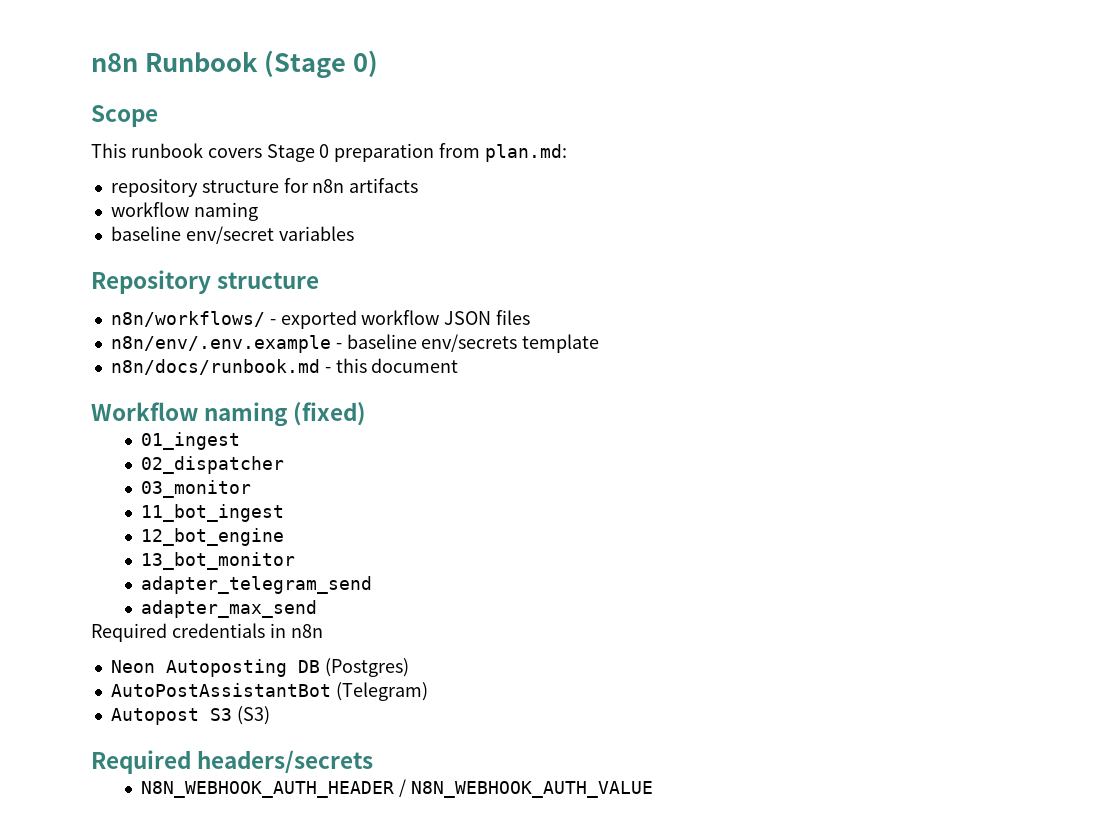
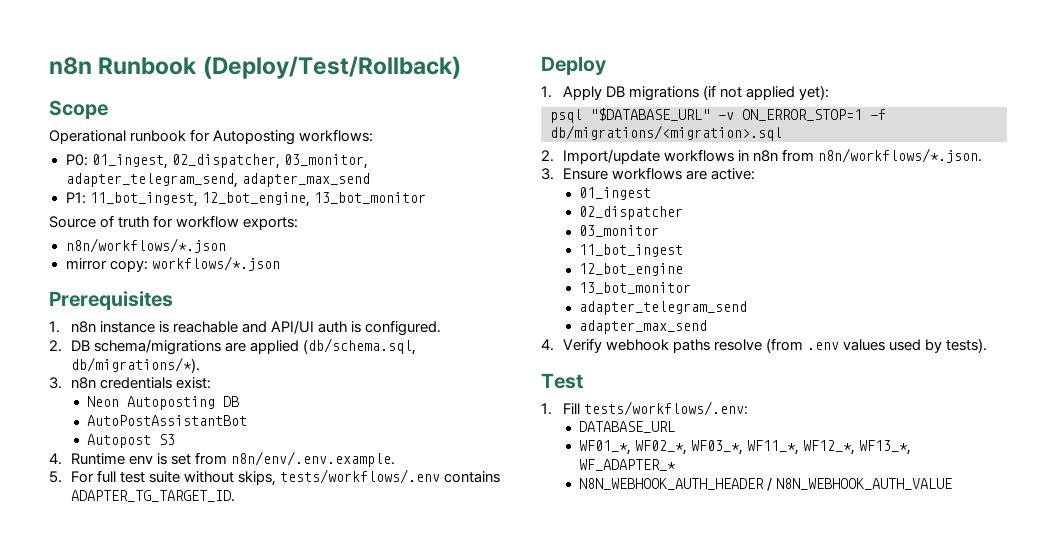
- n8n Runbook (Stage 0)
+ n8n Runbook (Deploy/Test/Rollback)
- This runbook covers Stage 0 preparation from plan.md:
- repository structure for n8n artifacts
- workflow naming
- baseline env/secret variables
- Repository structure
- n8n/workflows/ - exported workflow JSON files
- n8n/env/.env.example - baseline env/secrets template
- n8n/docs/runbook.md - this document
- Workflow naming (fixed)
+ Operational runbook for Autoposting workflows:
+ P0: 01_ingest, 02_dispatcher, 03_monitor, adapter_telegram_send, adapter_max_send
+ P1: 11_bot_ingest, 12_bot_engine, 13_bot_monitor
+ Source of truth for workflow exports:
+ n8n/workflows/*.json
+ mirror copy: workflows/*.json
+ Prerequisites
+ 1. n8n instance is reachable and API/UI auth is configured.
+ 2. DB schema/migrations are applied (db/schema.sql, db/migrations/*).
+ 3. n8n credentials exist:
+ Neon Autoposting DB
+ AutoPostAssistantBot
+ Autopost S3
+ 4. Runtime env is set from n8n/env/.env.example.
+ 5. For full test suite without skips, tests/workflows/.env contains ADAPTER_TG_TARGET_ID.
+ Deploy
+ 1. Apply DB migrations (if not applied yet):
+ psql "$DATABASE_URL" -v ON_ERROR_STOP=1 -f db/migrations/<migration>.sql
+ 2. Import/update workflows in n8n from n8n/workflows/*.json.
+ 3. Ensure workflows are active:
- Required credentials in n8n
- Neon Autoposting DB (Postgres)
- AutoPostAssistantBot (Telegram)
- Autopost S3 (S3)
- Required headers/secrets
+ 4. Verify webhook paths resolve (from .env values used by tests).
+ Test
+ 1. Fill tests/workflows/.env:
+ DATABASE_URL
+ WF01_*, WF02_*, WF03_*, WF11_*, WF12_*, WF13_*, WF_ADAPTER_*

